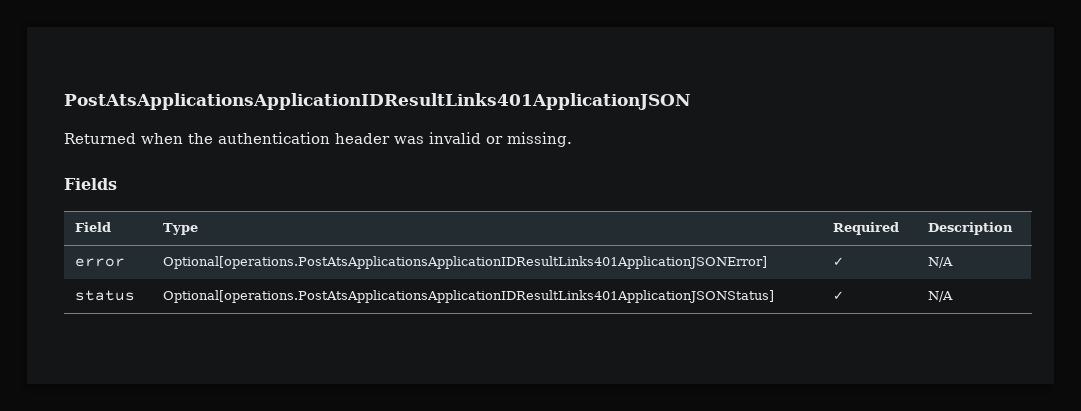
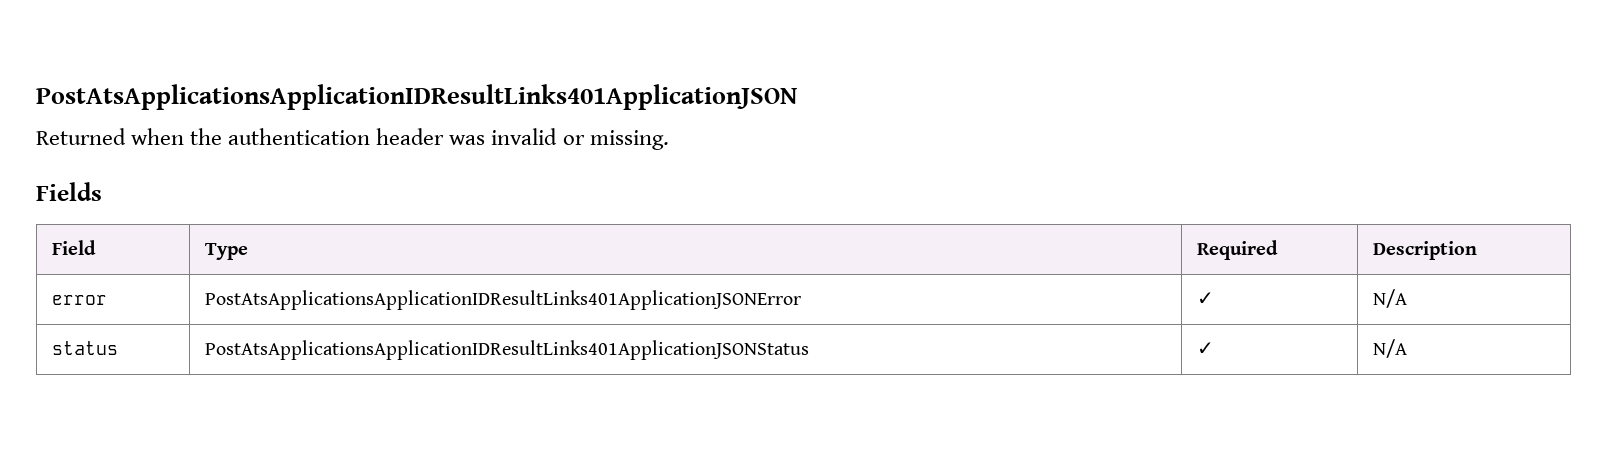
- error | Optional[operations.PostAtsApplicationsApplicationIDResultLinks401ApplicationJSONError] | ✓ | N/A
+ error | PostAtsApplicationsApplicationIDResultLinks401ApplicationJSONError | ✓ | N/A
- status | Optional[operations.PostAtsApplicationsApplicationIDResultLinks401ApplicationJSONStatus] | ✓ | N/A
+ status | PostAtsApplicationsApplicationIDResultLinks401ApplicationJSONStatus | ✓ | N/A

